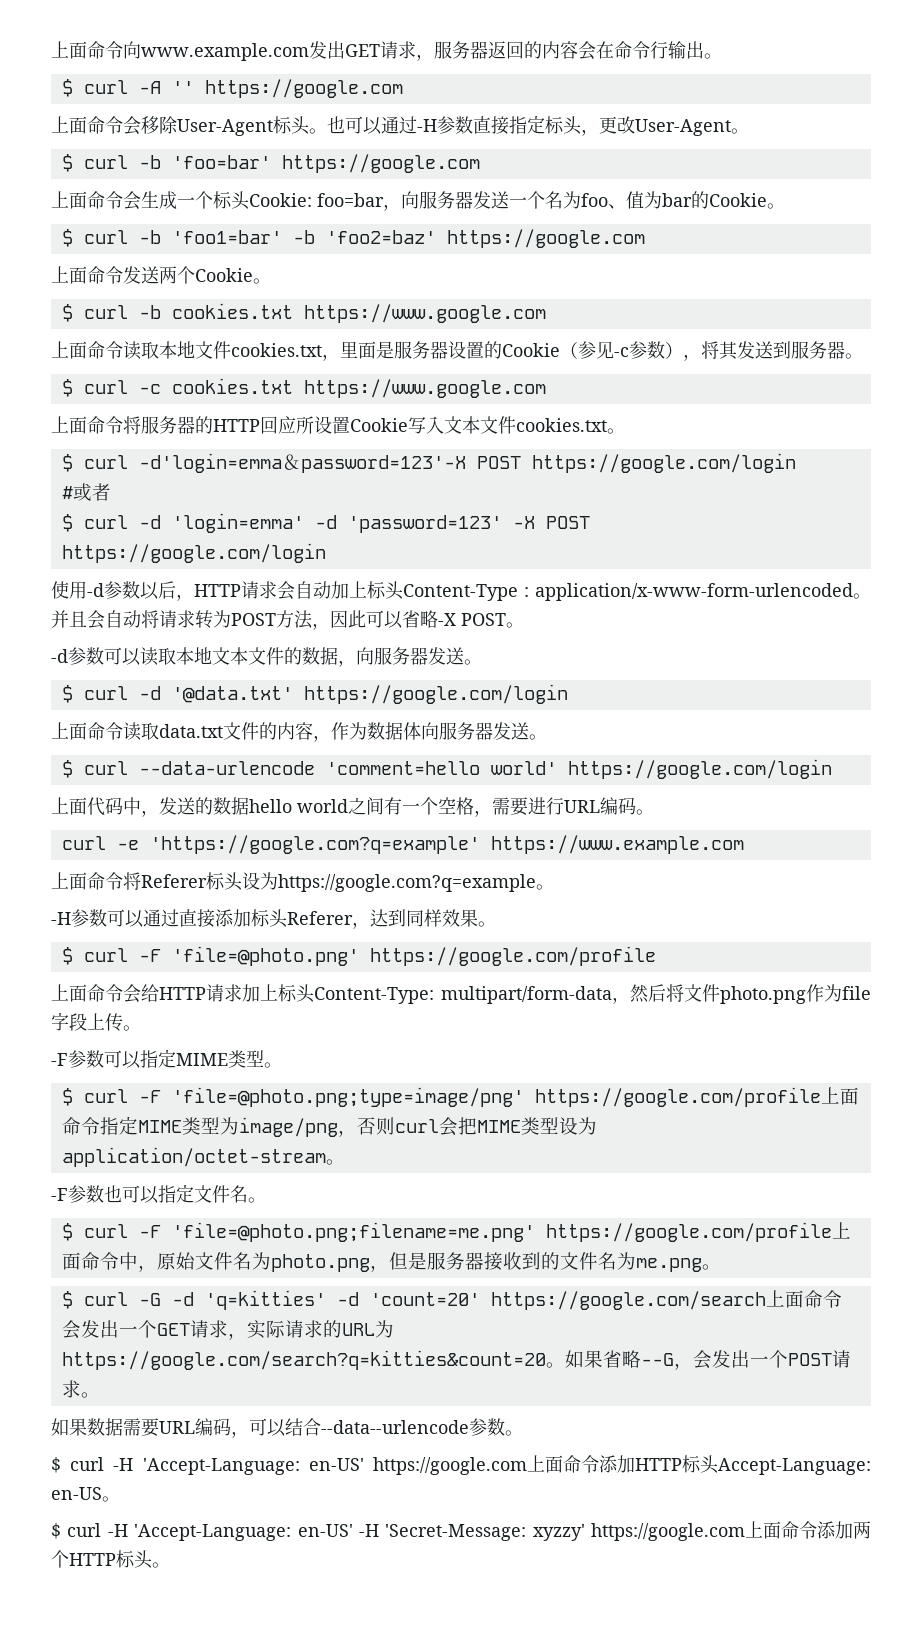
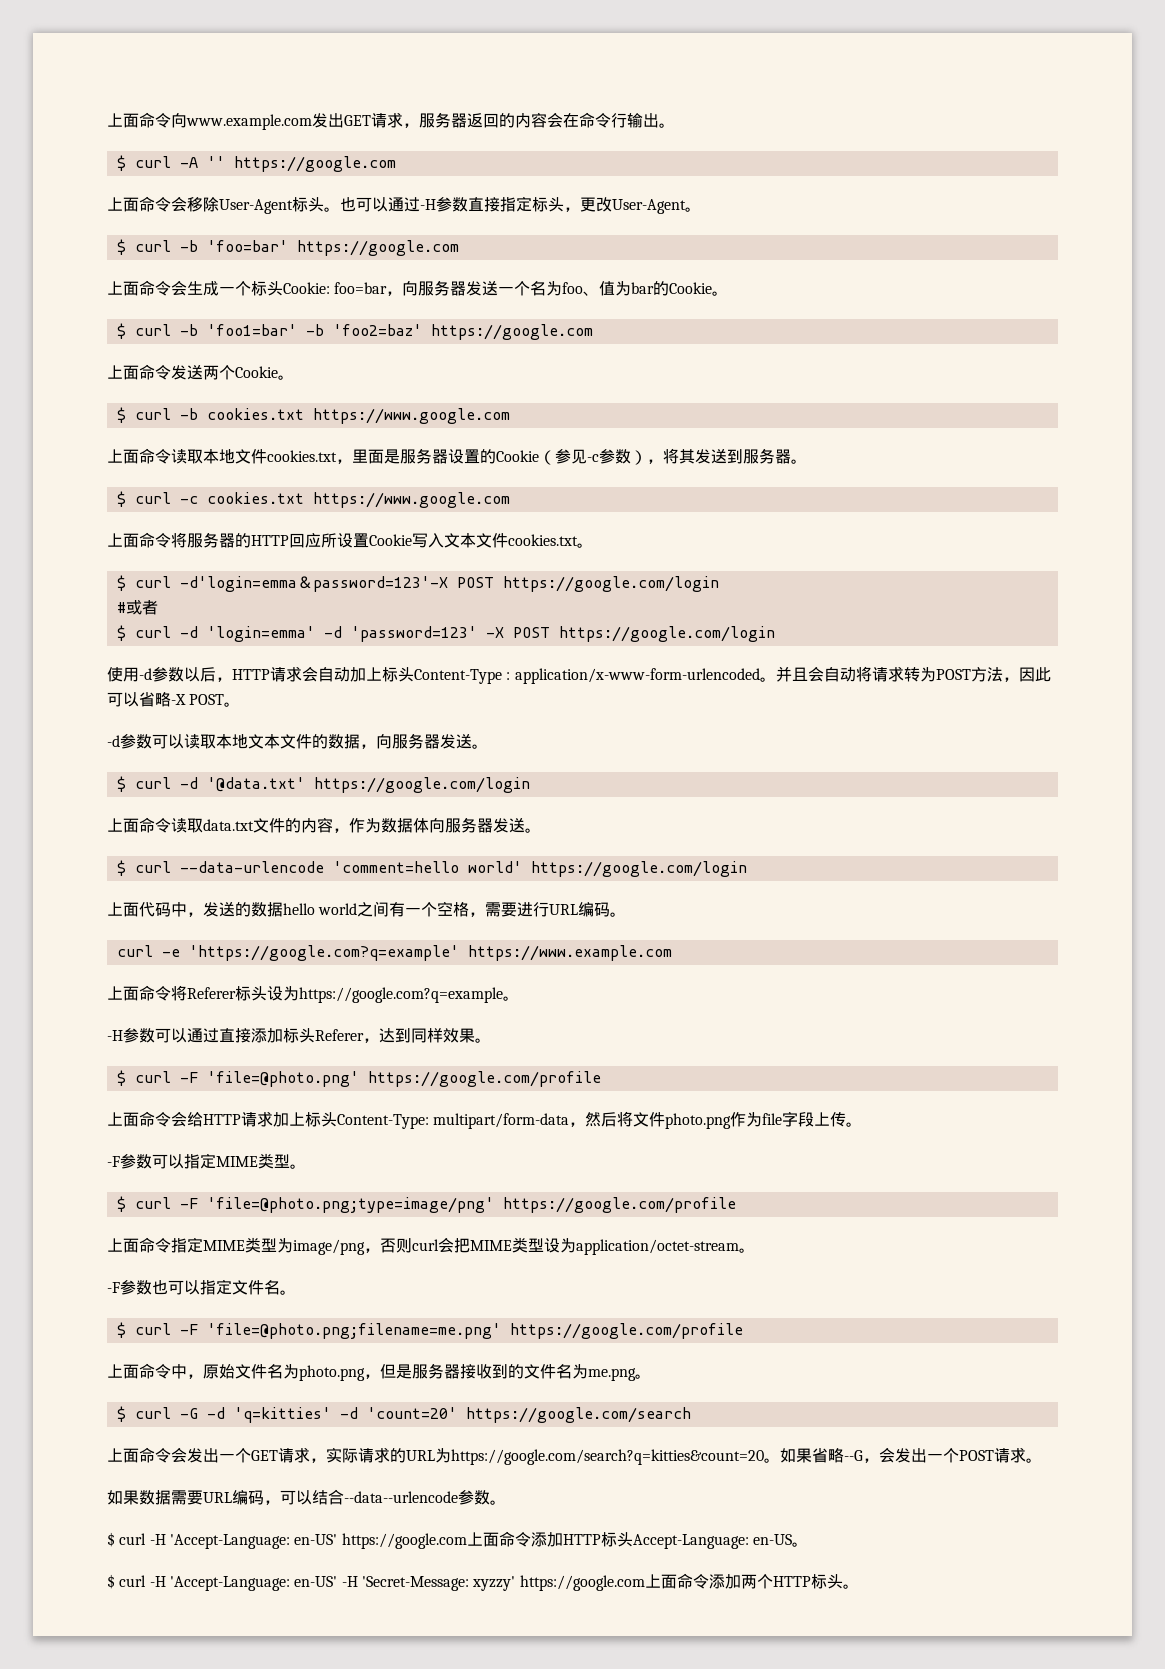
- $ curl -F 'file=@photo.png;type=image/png' https://google.com/profile上面命令指定MIME类型为image/png，否则curl会把MIME类型设为application/octet-stream。
+ $ curl -F 'file=@photo.png;type=image/png' https://google.com/profile
+ 上面命令指定MIME类型为image/png，否则curl会把MIME类型设为application/octet-stream。
- $ curl -F 'file=@photo.png;filename=me.png' https://google.com/profile上面命令中，原始文件名为photo.png，但是服务器接收到的文件名为me.png。
+ $ curl -F 'file=@photo.png;filename=me.png' https://google.com/profile
+ 上面命令中，原始文件名为photo.png，但是服务器接收到的文件名为me.png。
- $ curl -G -d 'q=kitties' -d 'count=20' https://google.com/search上面命令会发出一个GET请求，实际请求的URL为https://google.com/search?q=kitties&count=20。
+ $ curl -G -d 'q=kitties' -d 'count=20' https://google.com/search
+ 上面命令会发出一个GET请求，实际请求的URL为https://google.com/search?q=kitties&count=20。

